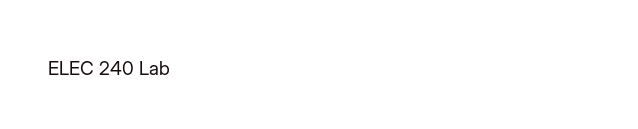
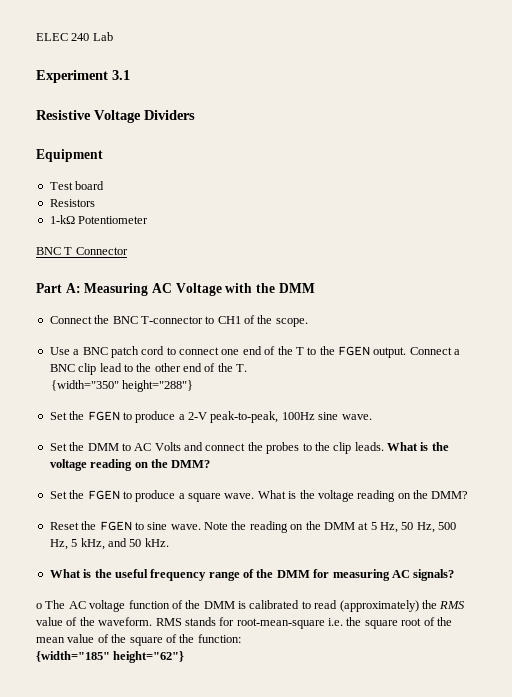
+ Experiment 3.1
+ Resistive Voltage Dividers
+ Equipment
+ Test board
+ Resistors
+ 1-kΩ Potentiometer
+ BNC T Connector
+ Part A: Measuring AC Voltage with the DMM
+ Connect the BNC T-connector to CH1 of the scope.
+ Use a BNC patch cord to connect one end of the T to the FGEN output. Connect a BNC clip lead to the other end of the T.
+ {width="350" height="288"}
+ Set the FGEN to produce a 2-V peak-to-peak, 100Hz sine wave.
+ Set the DMM to AC Volts and connect the probes to the clip leads. What is the voltage reading on the DMM?
+ Set the FGEN to produce a square wave. What is the voltage reading on the DMM?
+ Reset the FGEN to sine wave. Note the reading on the DMM at 5 Hz, 50 Hz, 500 Hz, 5 kHz, and 50 kHz.
+ What is the useful frequency range of the DMM for measuring AC signals?
+ o The AC voltage function of the DMM is calibrated to read (approximately) the RMS value of the waveform. RMS stands for root-mean-square i.e. the square root of the mean value of the square of the function:
+ {width="185" height="62"}

